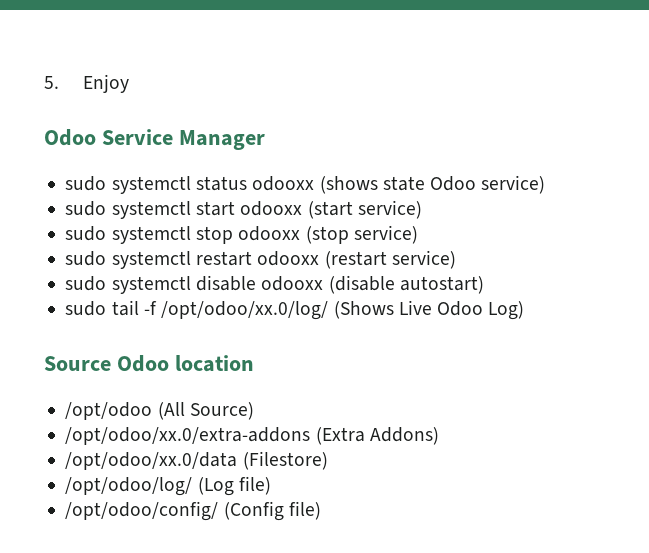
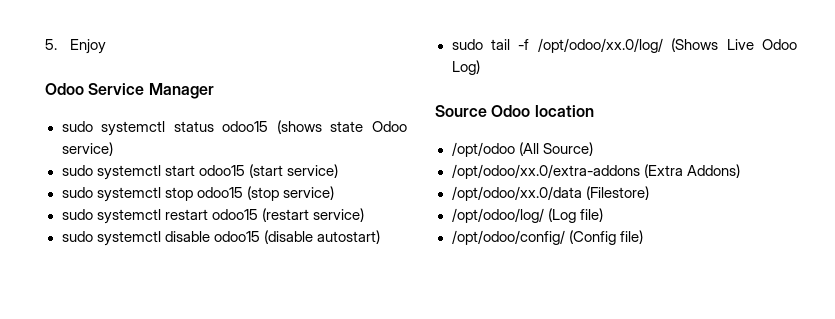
- sudo systemctl status odooxx (shows state Odoo service)
+ sudo systemctl status odoo15 (shows state Odoo service)
- sudo systemctl start odooxx (start service)
+ sudo systemctl start odoo15 (start service)
- sudo systemctl stop odooxx (stop service)
+ sudo systemctl stop odoo15 (stop service)
- sudo systemctl restart odooxx (restart service)
+ sudo systemctl restart odoo15 (restart service)
- sudo systemctl disable odooxx (disable autostart)
+ sudo systemctl disable odoo15 (disable autostart)

